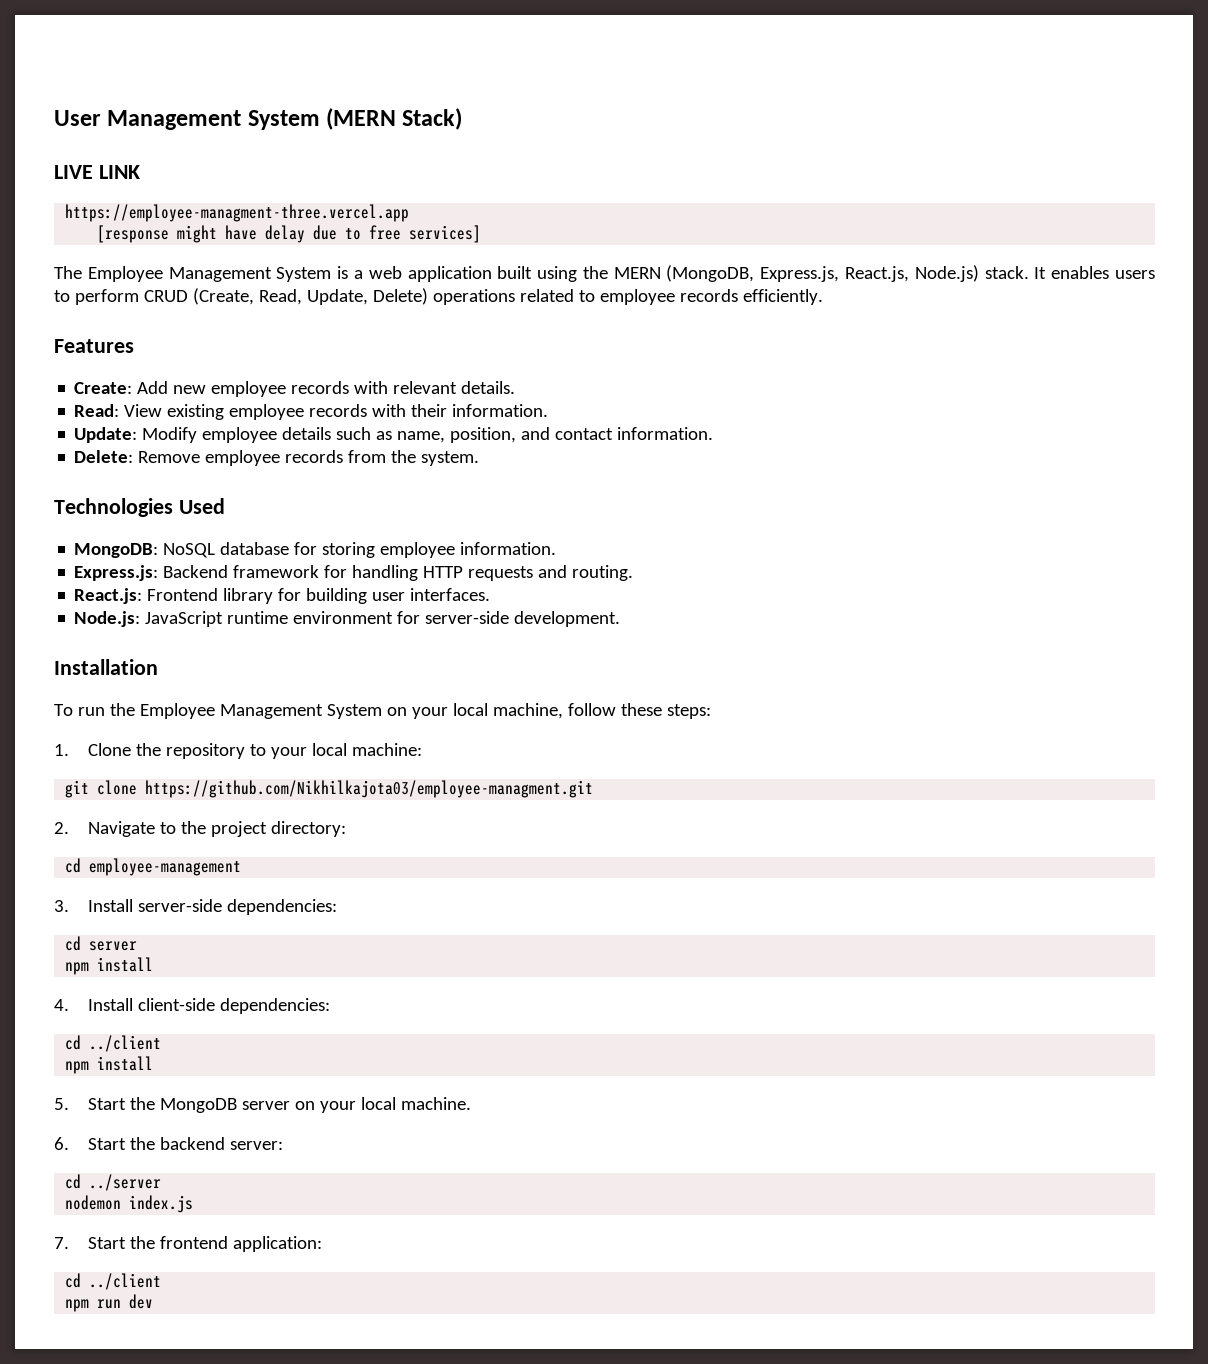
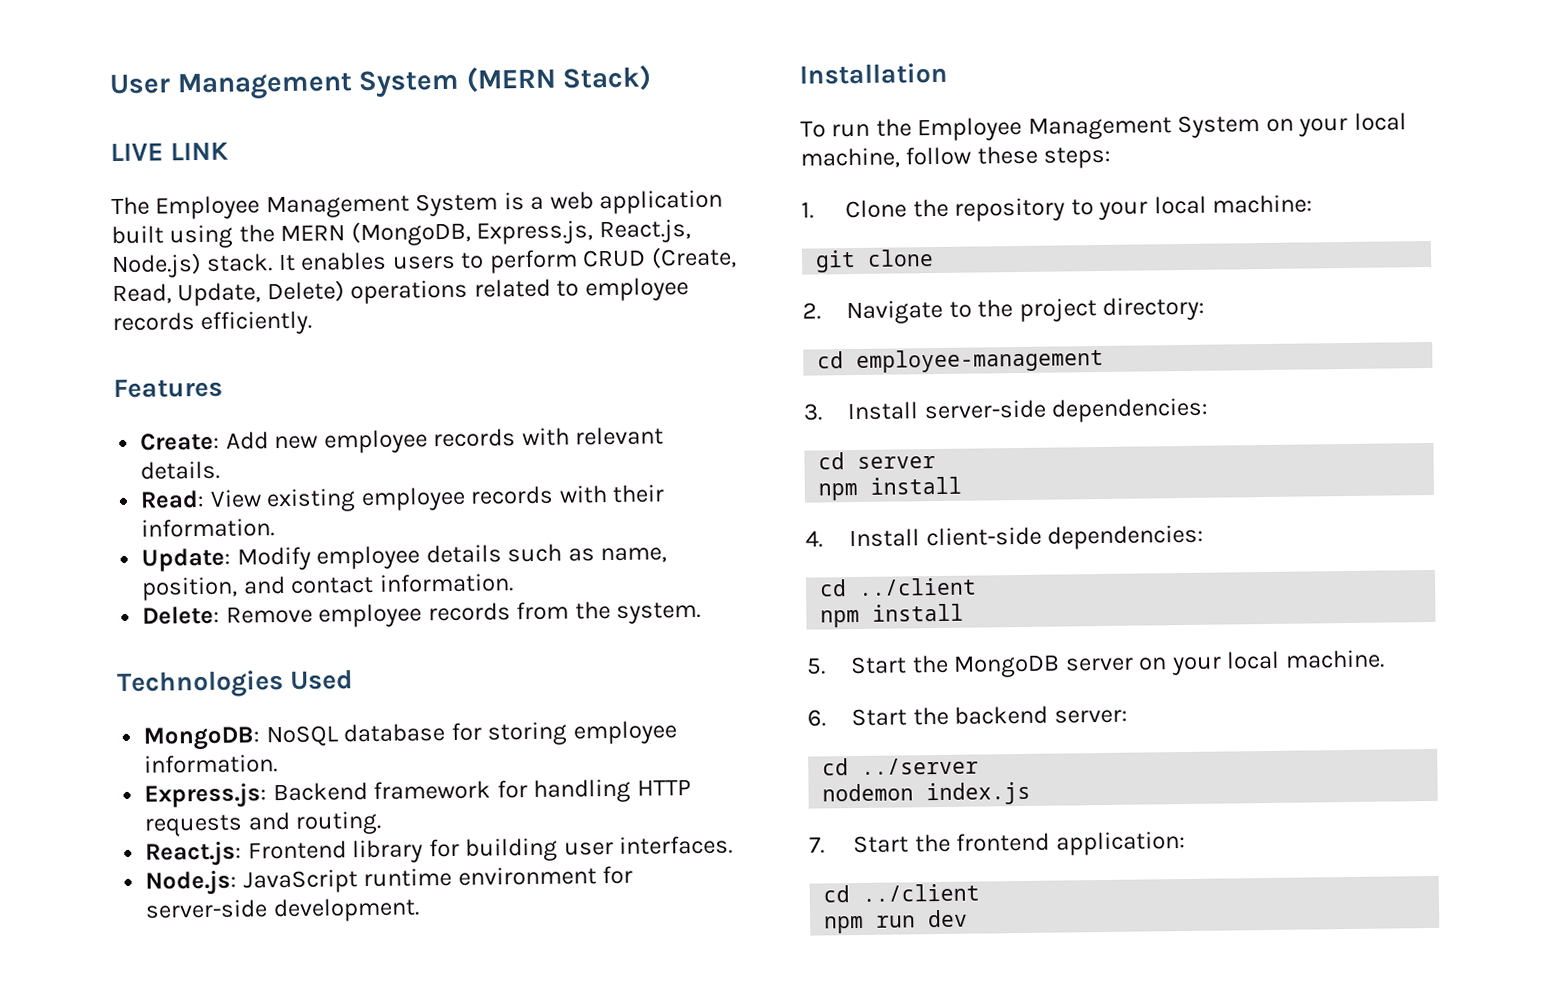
- https://employee-managment-three.vercel.app
- [response might have delay due to free services]
- git clone https://github.com/Nikhilkajota03/employee-managment.git
+ git clone

